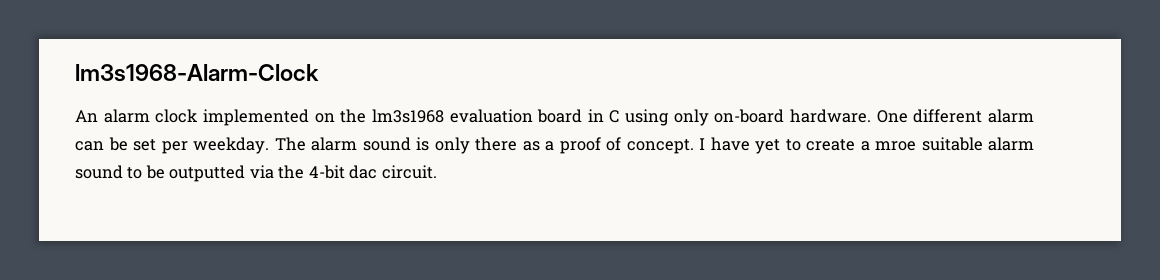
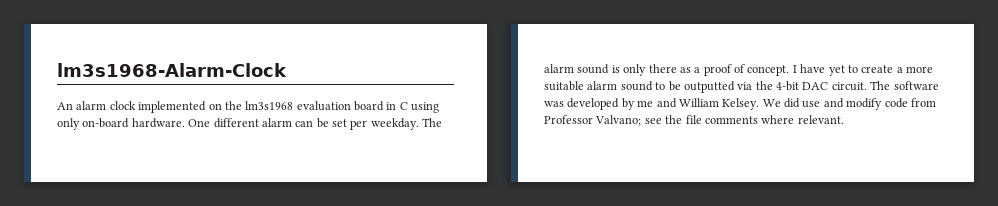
- I have yet to create a mroe suitable alarm sound to be outputted via the 4-bit dac circuit.
+ I have yet to create a more suitable alarm sound to be outputted via the 4-bit DAC circuit. The software was developed by me and William Kelsey. We did use and modify code from Professor Valvano; see the file comments where relevant.

